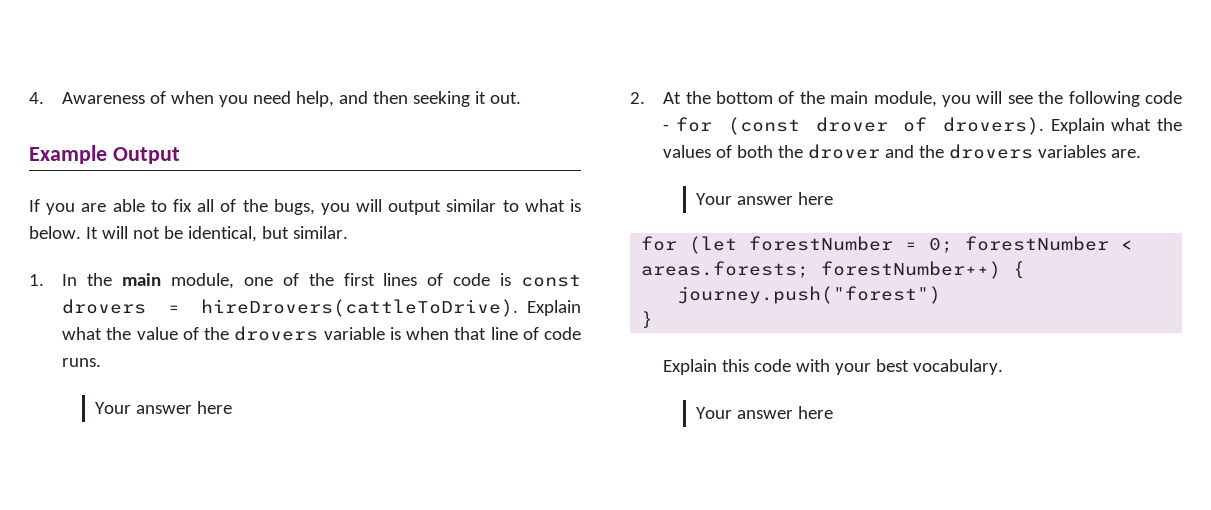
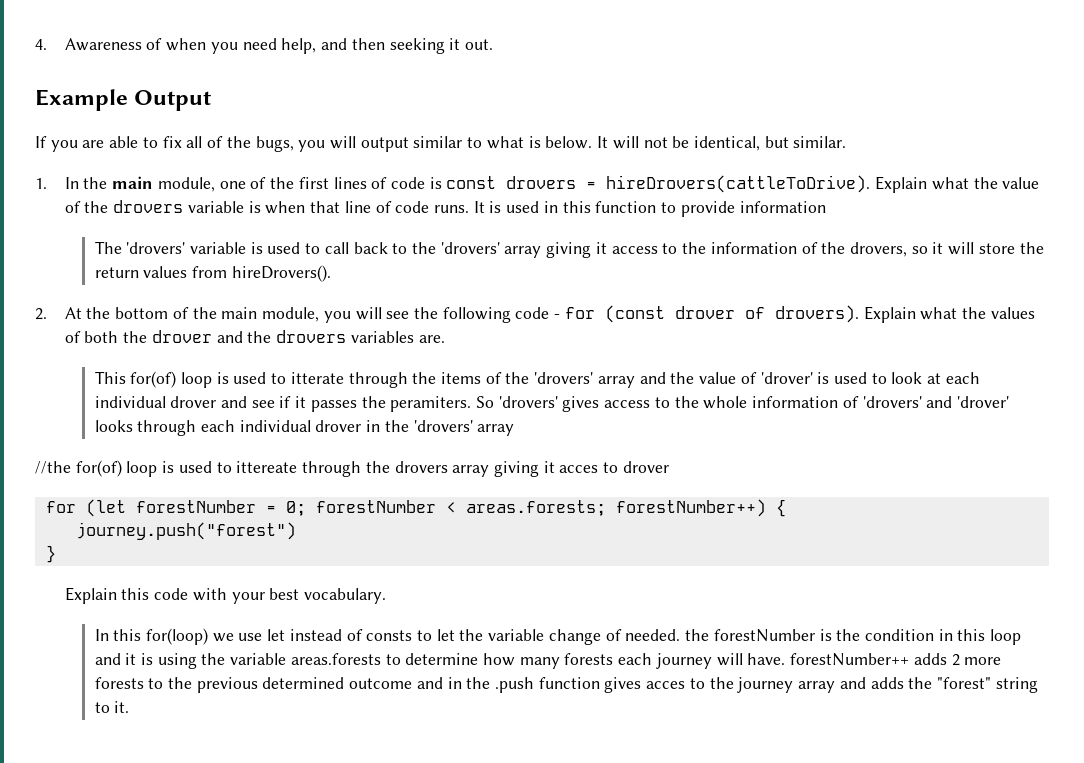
- Explain what the value of the drovers variable is when that line of code runs.
- Your answer here
+ Explain what the value of the drovers variable is when that line of code runs. It is used in this function to provide information
+ The 'drovers' variable is used to call back to the 'drovers' array giving it access to the information of the drovers, so it will store the return values from hireDrovers().
  Explain what the values of both the drover and the drovers variables are.
- Your answer here
+ This for(of) loop is used to itterate through the items of the 'drovers' array and the value of 'drover' is used to look at each individual drover and see if it passes the peramiters. So 'drovers' gives access to the whole information of 'drovers' and 'drover' looks through each individual drover in the 'drovers' array
+ //the for(of) loop is used to ittereate through the drovers array giving it acces to drover
  Explain this code with your best vocabulary.
- Your answer here
+ In this for(loop) we use let instead of consts to let the variable change of needed. the forestNumber is the condition in this loop and it is using the variable areas.forests to determine how many forests each journey will have. forestNumber++ adds 2 more forests to the previous determined outcome and in the .push function gives acces to the journey array and adds the "forest" string to it.

